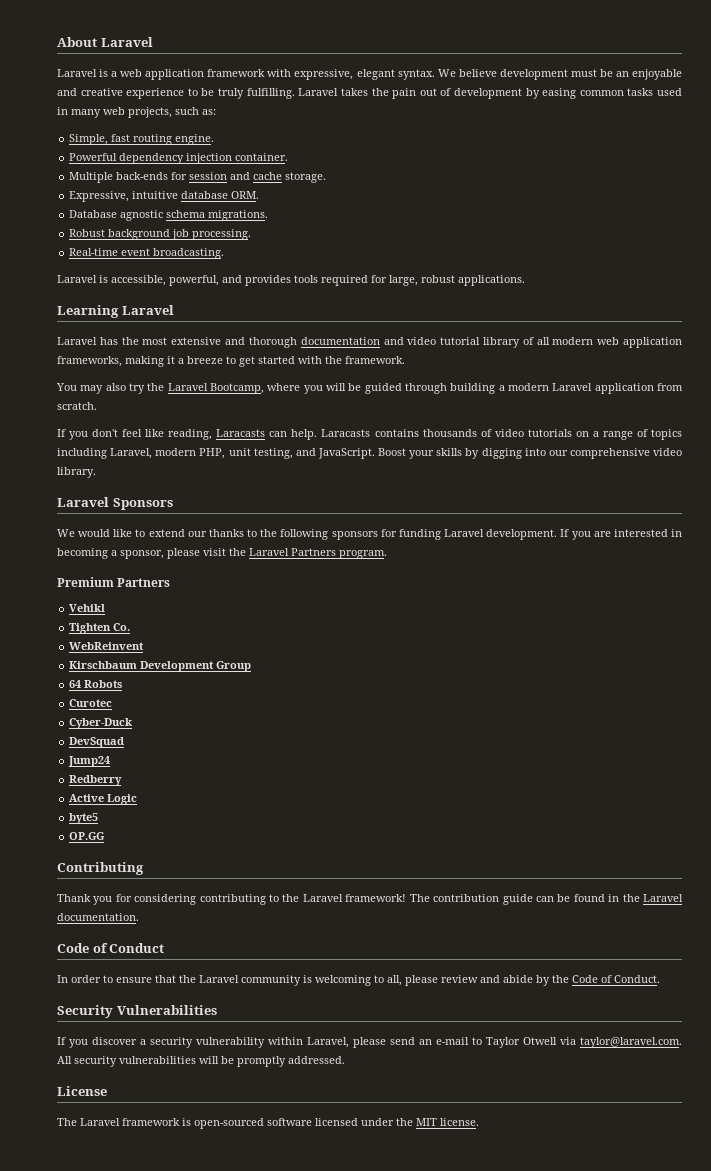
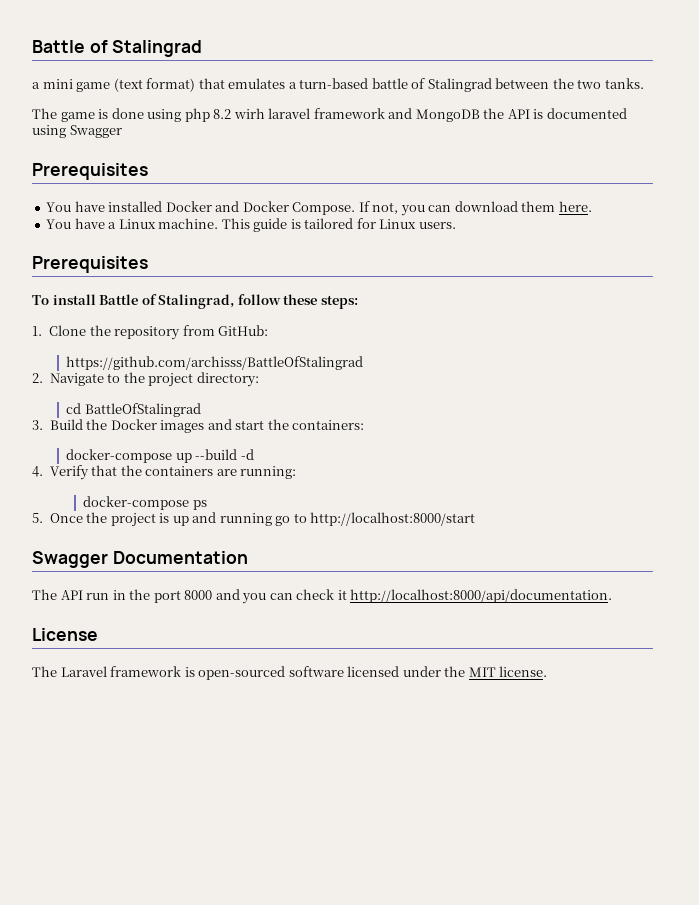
- About Laravel
- Laravel is a web application framework with expressive, elegant syntax. We believe development must be an enjoyable and creative experience to be truly fulfilling. Laravel takes the pain out of development by easing common tasks used in many web projects, such as:
- Simple, fast routing engine.
- Powerful dependency injection container.
- Multiple back-ends for session and cache storage.
- Expressive, intuitive database ORM.
- Database agnostic schema migrations.
- Robust background job processing.
- Real-time event broadcasting.
- Laravel is accessible, powerful, and provides tools required for large, robust applications.
- Learning Laravel
- Laravel has the most extensive and thorough documentation and video tutorial library of all modern web application frameworks, making it a breeze to get started with the framework.
- You may also try the Laravel Bootcamp, where you will be guided through building a modern Laravel application from scratch.
- If you don't feel like reading, Laracasts can help. Laracasts contains thousands of video tutorials on a range of topics including Laravel, modern PHP, unit testing, and JavaScript. Boost your skills by digging into our comprehensive video library.
- Laravel Sponsors
- We would like to extend our thanks to the following sponsors for funding Laravel development. If you are interested in becoming a sponsor, please visit the Laravel Partners program.
- Premium Partners
- Vehikl
- Tighten Co.
- WebReinvent
- Kirschbaum Development Group
- 64 Robots
- Curotec
- Cyber-Duck
- DevSquad
- Jump24
- Redberry
- Active Logic
- byte5
- OP.GG
- Contributing
- Thank you for considering contributing to the Laravel framework! The contribution guide can be found in the Laravel documentation.
- Code of Conduct
- In order to ensure that the Laravel community is welcoming to all, please review and abide by the Code of Conduct.
- Security Vulnerabilities
- If you discover a security vulnerability within Laravel, please send an e-mail to Taylor Otwell via taylor@laravel.com. All security vulnerabilities will be promptly addressed.
+ Battle of Stalingrad
+ a mini game (text format) that emulates a turn-based battle of Stalingrad between the two tanks.
+ The game is done using php 8.2 wirh laravel framework and MongoDB the API is documented using Swagger
+ Prerequisites
+ You have installed Docker and Docker Compose. If not, you can download them here.
+ You have a Linux machine. This guide is tailored for Linux users.
+ Prerequisites
+ To install Battle of Stalingrad, follow these steps:
+ 1. Clone the repository from GitHub:
+ https://github.com/archisss/BattleOfStalingrad
+ 2. Navigate to the project directory:
+ cd BattleOfStalingrad
+ 3. Build the Docker images and start the containers:
+ docker-compose up --build -d
+ 4. Verify that the containers are running:
+ docker-compose ps
+ 5. Once the project is up and running go to http://localhost:8000/start
+ Swagger Documentation
+ The API run in the port 8000 and you can check it http://localhost:8000/api/documentation.

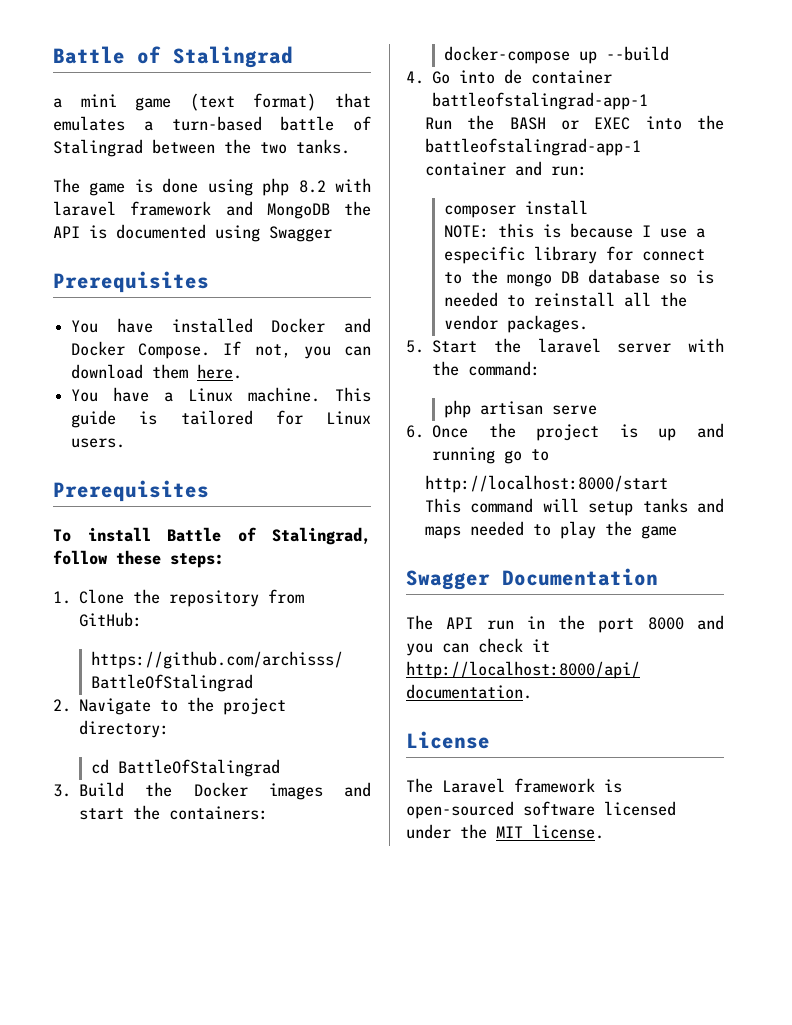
- The game is done using php 8.2 wirh laravel framework and MongoDB the API is documented using Swagger
+ The game is done using php 8.2 with laravel framework and MongoDB the API is documented using Swagger
- docker-compose up --build -d
+ docker-compose up --build
- 4. Verify that the containers are running:
- docker-compose ps
- 5. Once the project is up and running go to http://localhost:8000/start
+ 4. Go into de container battleofstalingrad-app-1
+ Run the BASH or EXEC into the battleofstalingrad-app-1 container and run:
+ composer install
+ NOTE: this is because I use a especific library for connect to the mongo DB database so is needed to reinstall all the vendor packages.
+ 5. Start the laravel server with the command:
+ php artisan serve
+ 6. Once the project is up and running go to
+ http://localhost:8000/start
+ This command will setup tanks and maps needed to play the game

